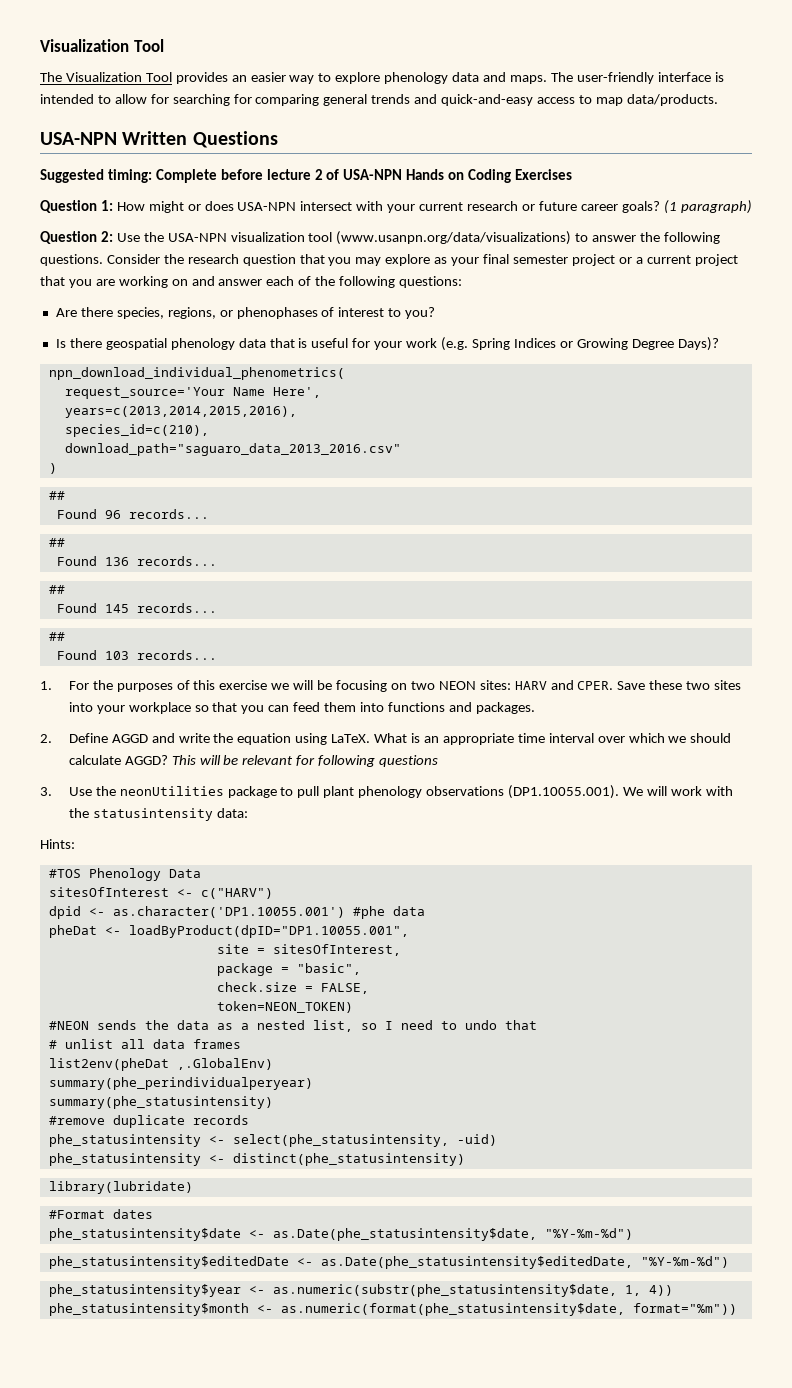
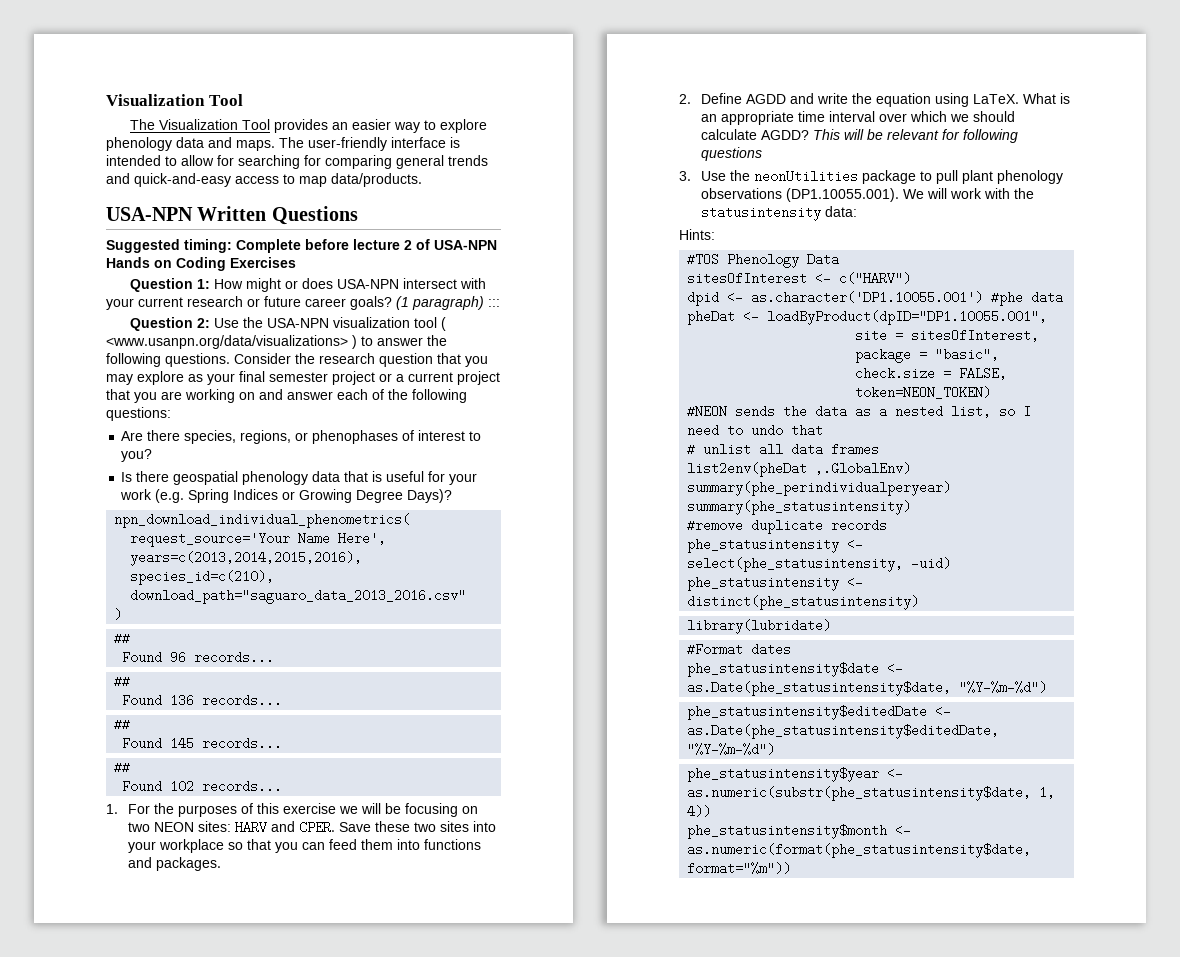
- (1 paragraph)
+ (1 paragraph) :::
- Question 2: Use the USA-NPN visualization tool (www.usanpn.org/data/visualizations) to answer the following questions.
+ Question 2: Use the USA-NPN visualization tool ( <www.usanpn.org/data/visualizations> ) to answer the following questions.
- Found 103 records...
+ Found 102 records...
- 2. Define AGGD and write the equation using LaTeX.
+ 2. Define AGDD and write the equation using LaTeX.
- What is an appropriate time interval over which we should calculate AGGD?
+ What is an appropriate time interval over which we should calculate AGDD?

